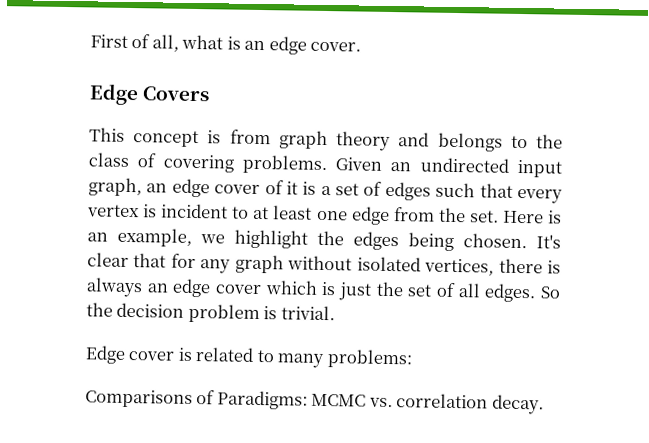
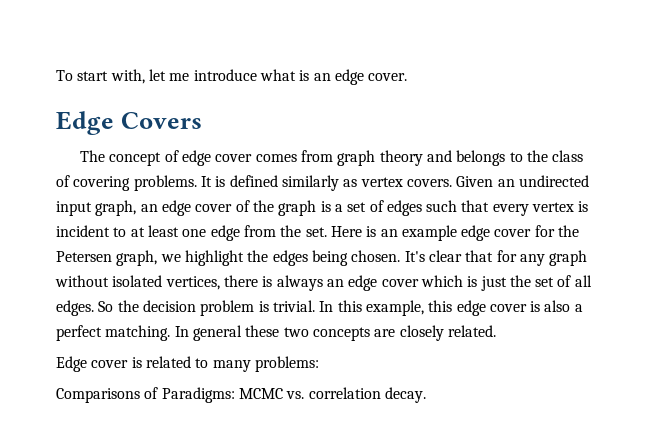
- First of all, what is an edge cover.
+ To start with, let me introduce what is an edge cover.
- This concept is from graph theory and belongs to the class of covering problems.
+ The concept of edge cover comes from graph theory and belongs to the class of covering problems.
+ It is defined similarly as vertex covers.
- Given an undirected input graph, an edge cover of it is a set of edges such that every vertex is incident to at least one edge from the set.
+ Given an undirected input graph, an edge cover of the graph is a set of edges such that every vertex is incident to at least one edge from the set.
- Here is an example, we highlight the edges being chosen.
+ Here is an example edge cover for the Petersen graph, we highlight the edges being chosen.
+ In this example, this edge cover is also a perfect matching. In general these two concepts are closely related.

